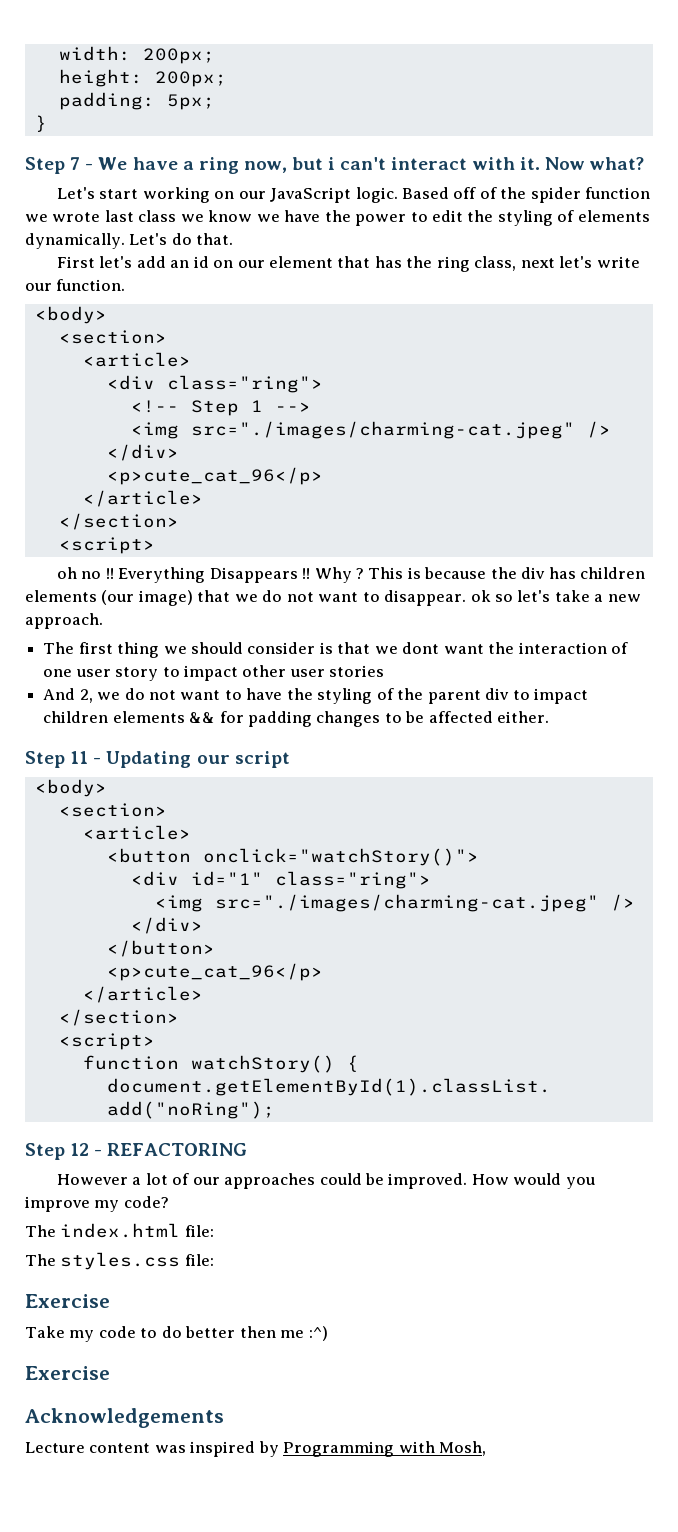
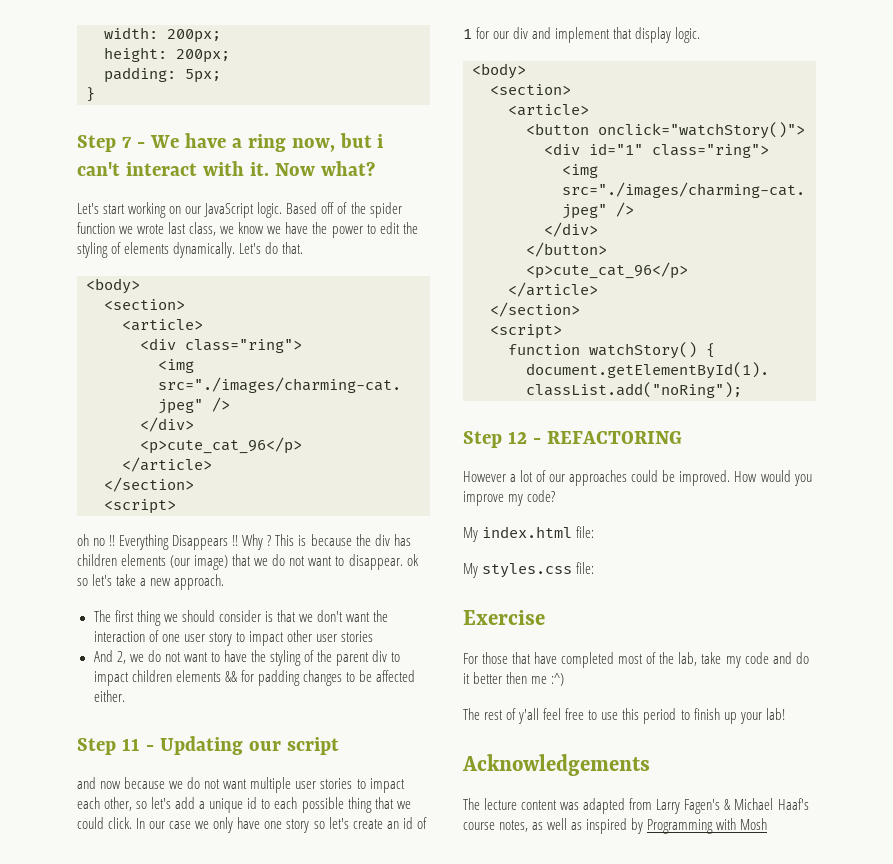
- Based off of the spider function we wrote last class we know we have the power to edit the styling of elements dynamically.
+ Based off of the spider function we wrote last class, we know we have the power to edit the styling of elements dynamically.
- First let's add an id on our element that has the ring class, next let's write our function.
- <!-- Step 1 -->
- The first thing we should consider is that we dont want the interaction of one user story to impact other user stories
+ The first thing we should consider is that we don't want the interaction of one user story to impact other user stories
+ and now because we do not want multiple user stories to impact each other, so let's add a unique id to each possible thing that we could click. In our case we only have one story so let's create an id of 1 for our div and implement that display logic.
- The index.html file:
+ My index.html file:
- The styles.css file:
+ My styles.css file:
- Take my code to do better then me :^)
- Exercise
+ For those that have completed most of the lab, take my code and do it better then me :^)
+ The rest of y'all feel free to use this period to finish up your lab!
  Acknowledgements
- Lecture content was inspired by Programming with Mosh,
+ The lecture content was adapted from Larry Fagen's & Michael Haaf's course notes, as well as inspired by Programming with Mosh

